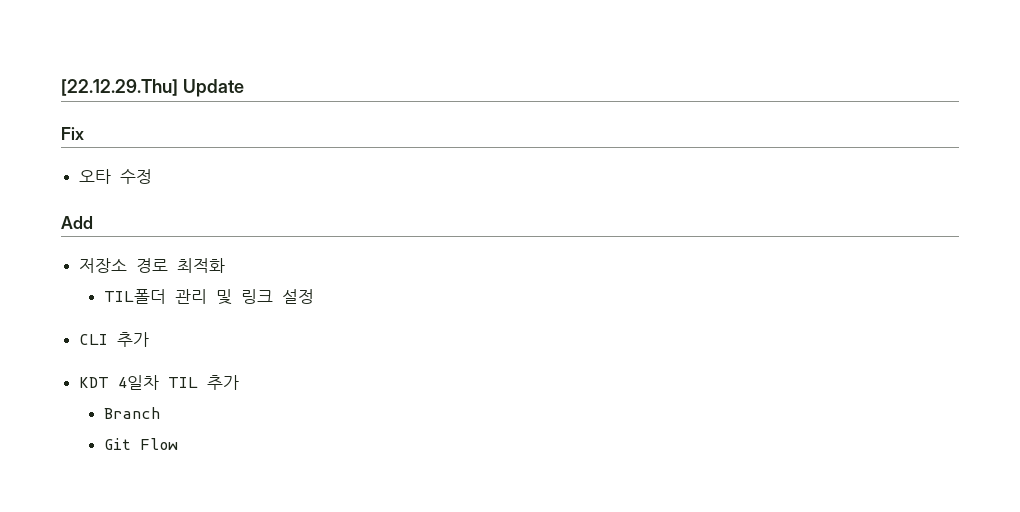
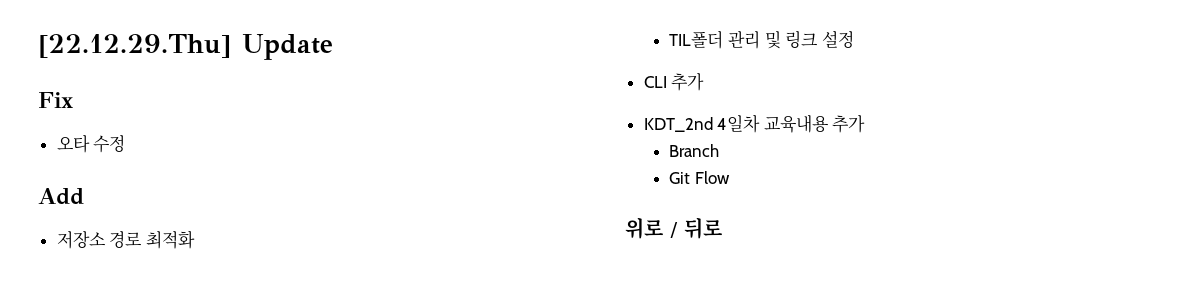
- KDT 4일차 TIL 추가
+ KDT_2nd 4일차 교육내용 추가
+ 위로 / 뒤로

